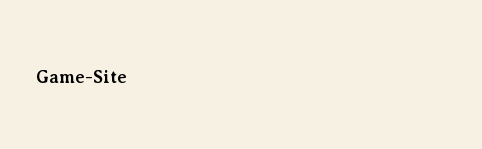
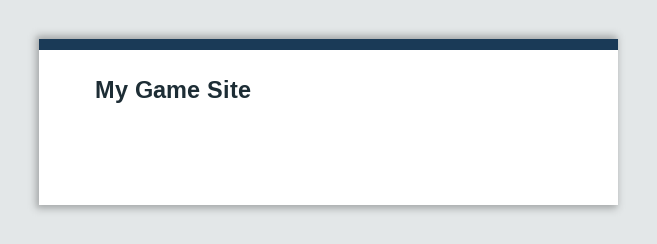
- Game-Site
+ My Game Site

